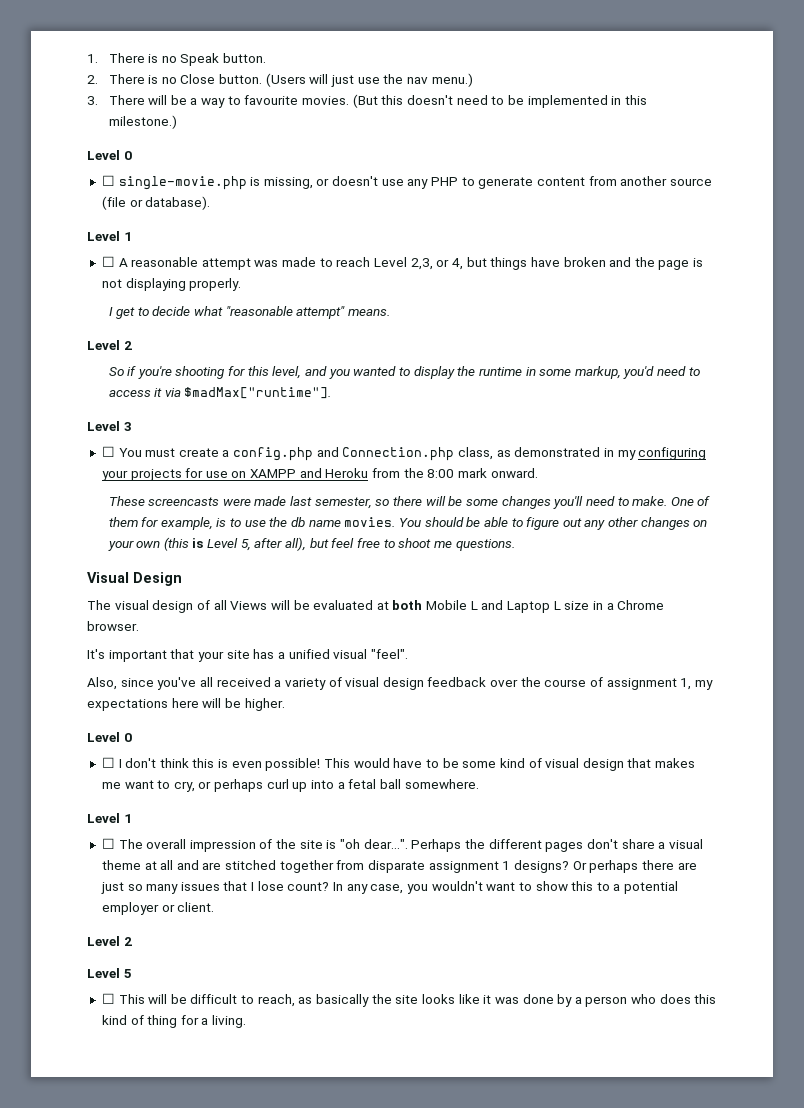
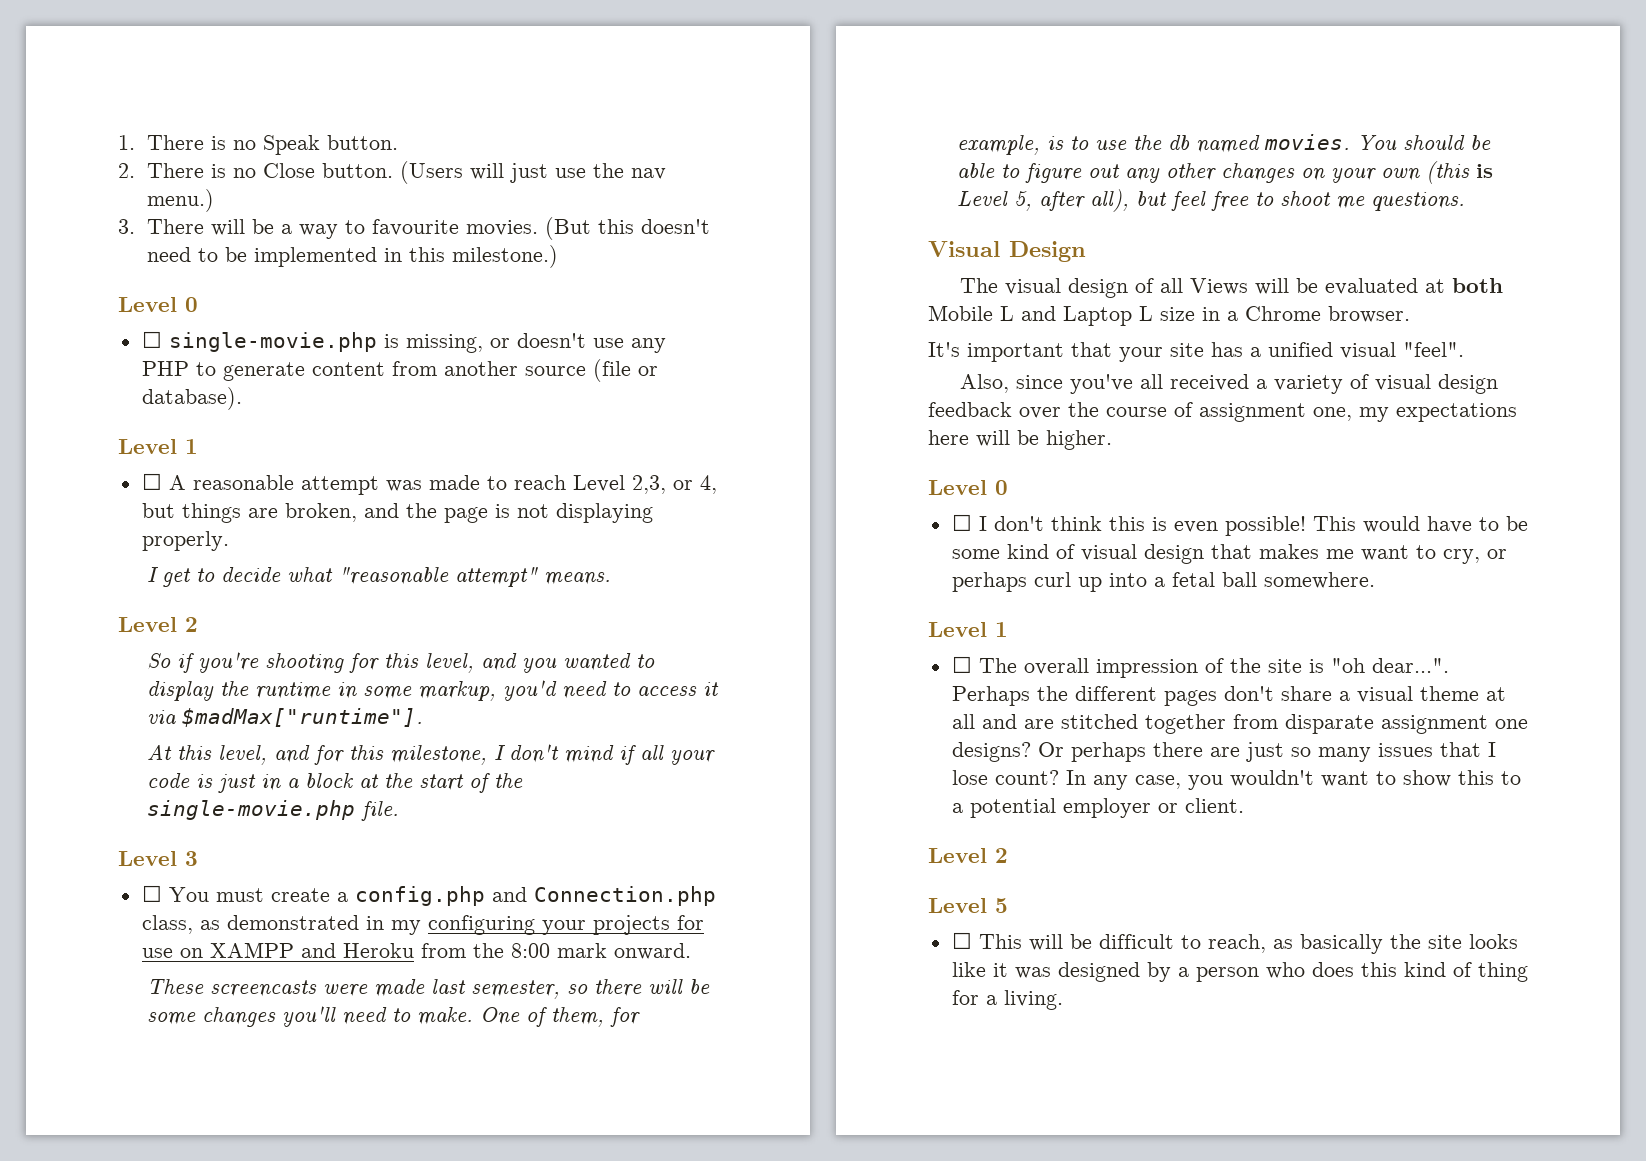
- ☐ A reasonable attempt was made to reach Level 2,3, or 4, but things have broken and the page is not displaying properly.
+ ☐ A reasonable attempt was made to reach Level 2,3, or 4, but things are broken, and the page is not displaying properly.
+ At this level, and for this milestone, I don't mind if all your code is just in a block at the start of the single-movie.php file.
- One of them for example, is to use the db name movies.
+ One of them, for example, is to use the db named movies.
- Also, since you've all received a variety of visual design feedback over the course of assignment 1, my expectations here will be higher.
+ Also, since you've all received a variety of visual design feedback over the course of assignment one, my expectations here will be higher.
- ☐ The overall impression of the site is "oh dear...". Perhaps the different pages don't share a visual theme at all and are stitched together from disparate assignment 1 designs?
+ ☐ The overall impression of the site is "oh dear...". Perhaps the different pages don't share a visual theme at all and are stitched together from disparate assignment one designs?
- ☐ This will be difficult to reach, as basically the site looks like it was done by a person who does this kind of thing for a living.
+ ☐ This will be difficult to reach, as basically the site looks like it was designed by a person who does this kind of thing for a living.

